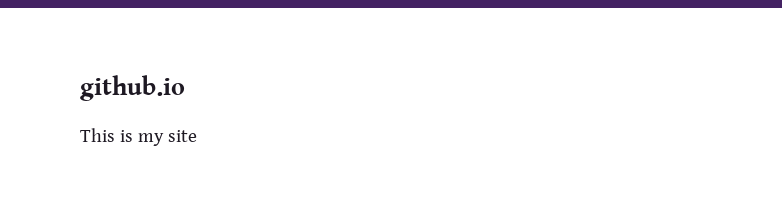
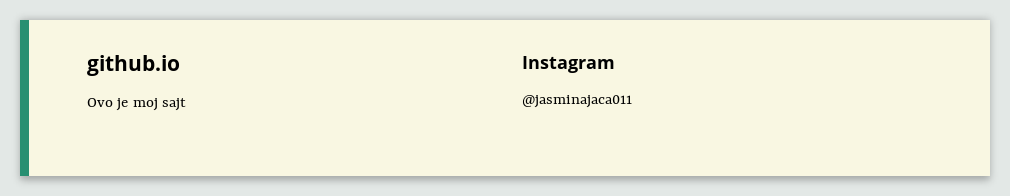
- This is my site
+ Ovo je moj sajt
+ Instagram
+ @jasminajaca011

